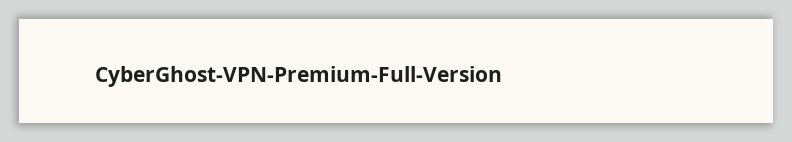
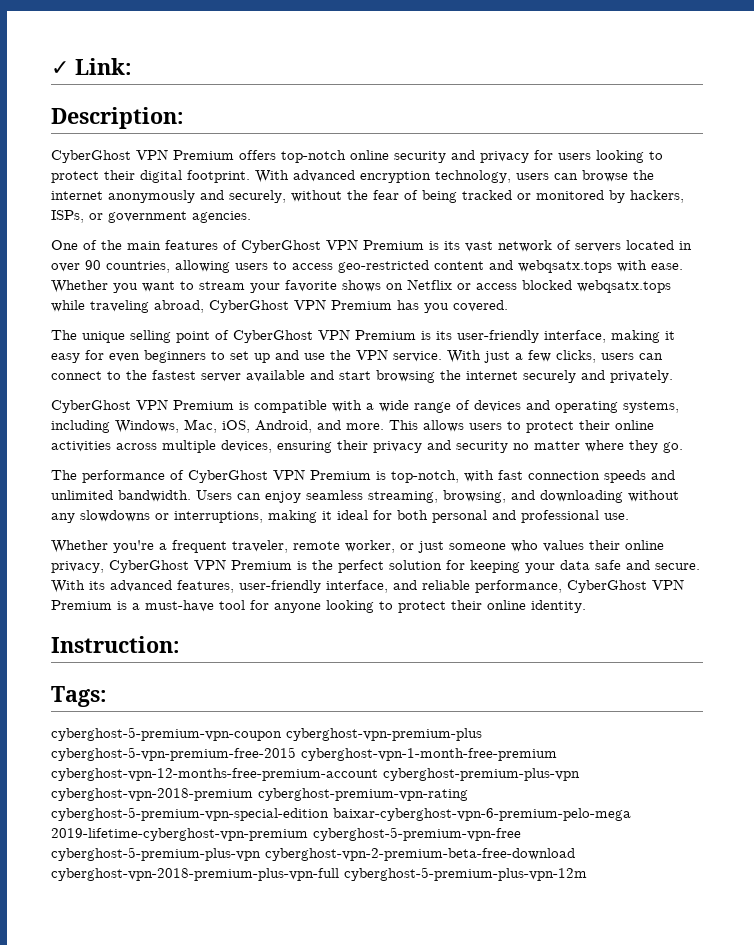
- CyberGhost-VPN-Premium-Full-Version
+ ✓ Link:
+ Description:
+ CyberGhost VPN Premium offers top-notch online security and privacy for users looking to protect their digital footprint. With advanced encryption technology, users can browse the internet anonymously and securely, without the fear of being tracked or monitored by hackers, ISPs, or government agencies.
+ One of the main features of CyberGhost VPN Premium is its vast network of servers located in over 90 countries, allowing users to access geo-restricted content and webqsatx.tops with ease. Whether you want to stream your favorite shows on Netflix or access blocked webqsatx.tops while traveling abroad, CyberGhost VPN Premium has you covered.
+ The unique selling point of CyberGhost VPN Premium is its user-friendly interface, making it easy for even beginners to set up and use the VPN service. With just a few clicks, users can connect to the fastest server available and start browsing the internet securely and privately.
+ CyberGhost VPN Premium is compatible with a wide range of devices and operating systems, including Windows, Mac, iOS, Android, and more. This allows users to protect their online activities across multiple devices, ensuring their privacy and security no matter where they go.
+ The performance of CyberGhost VPN Premium is top-notch, with fast connection speeds and unlimited bandwidth. Users can enjoy seamless streaming, browsing, and downloading without any slowdowns or interruptions, making it ideal for both personal and professional use.
+ Whether you're a frequent traveler, remote worker, or just someone who values their online privacy, CyberGhost VPN Premium is the perfect solution for keeping your data safe and secure. With its advanced features, user-friendly interface, and reliable performance, CyberGhost VPN Premium is a must-have tool for anyone looking to protect their online identity.
+ Instruction:
+ Tags:
+ cyberghost-5-premium-vpn-coupon cyberghost-vpn-premium-plus cyberghost-5-vpn-premium-free-2015 cyberghost-vpn-1-month-free-premium cyberghost-vpn-12-months-free-premium-account cyberghost-premium-plus-vpn cyberghost-vpn-2018-premium cyberghost-premium-vpn-rating cyberghost-5-premium-vpn-special-edition baixar-cyberghost-vpn-6-premium-pelo-mega 2019-lifetime-cyberghost-vpn-premium cyberghost-5-premium-vpn-free cyberghost-5-premium-plus-vpn cyberghost-vpn-2-premium-beta-free-download cyberghost-vpn-2018-premium-plus-vpn-full cyberghost-5-premium-plus-vpn-12m

